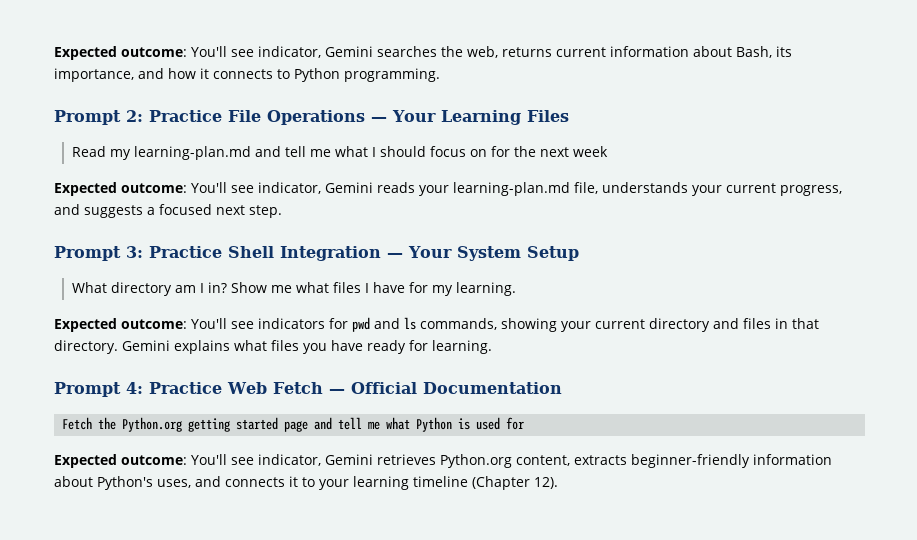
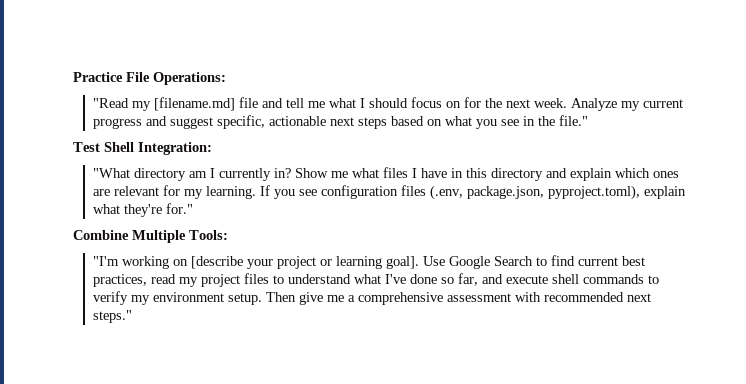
- Expected outcome: You'll see indicator, Gemini searches the web, returns current information about Bash, its importance, and how it connects to Python programming.
- Prompt 2: Practice File Operations — Your Learning Files
- Read my learning-plan.md and tell me what I should focus on for the next week
- Expected outcome: You'll see indicator, Gemini reads your learning-plan.md file, understands your current progress, and suggests a focused next step.
- Prompt 3: Practice Shell Integration — Your System Setup
- What directory am I in?
+ Practice File Operations:
+ "Read my [filename.md] file and tell me what I should focus on for the next week. Analyze my current progress and suggest specific, actionable next steps based on what you see in the file."
+ Test Shell Integration:
+ "What directory am I currently in?
- Show me what files I have for my learning.
- Expected outcome: You'll see indicators for pwd and ls commands, showing your current directory and files in that directory. Gemini explains what files you have ready for learning.
- Prompt 4: Practice Web Fetch — Official Documentation
- Fetch the Python.org getting started page and tell me what Python is used for
- Expected outcome: You'll see indicator, Gemini retrieves Python.org content, extracts beginner-friendly information about Python's uses, and connects it to your learning timeline (Chapter 12).
+ Show me what files I have in this directory and explain which ones are relevant for my learning. If you see configuration files (.env, package.json, pyproject.toml), explain what they're for."
+ Combine Multiple Tools:
+ "I'm working on [describe your project or learning goal]. Use Google Search to find current best practices, read my project files to understand what I've done so far, and execute shell commands to verify my environment setup. Then give me a comprehensive assessment with recommended next steps."

